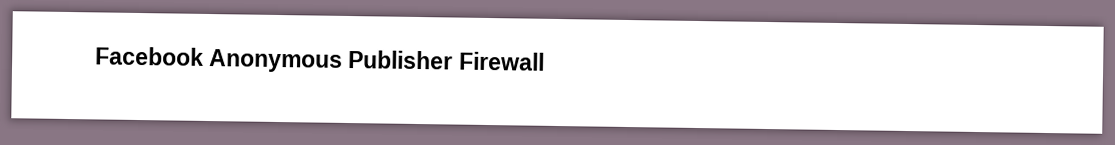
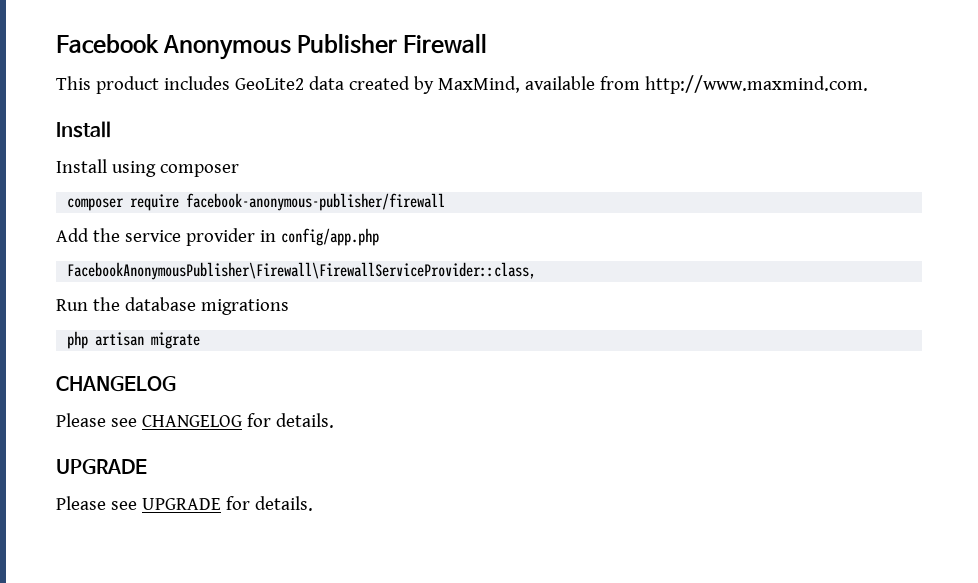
+ This product includes GeoLite2 data created by MaxMind, available from http://www.maxmind.com.
+ Install
+ Install using composer
+ composer require facebook-anonymous-publisher/firewall
+ Add the service provider in config/app.php
+ FacebookAnonymousPublisher\Firewall\FirewallServiceProvider::class,
+ Run the database migrations
+ php artisan migrate
+ CHANGELOG
+ Please see CHANGELOG for details.
+ UPGRADE
+ Please see UPGRADE for details.

